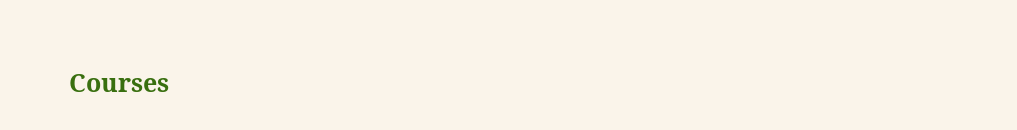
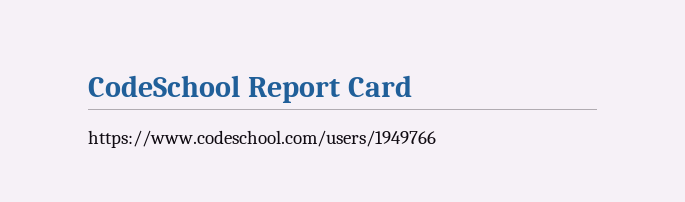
- Courses
+ CodeSchool Report Card
+ https://www.codeschool.com/users/1949766

